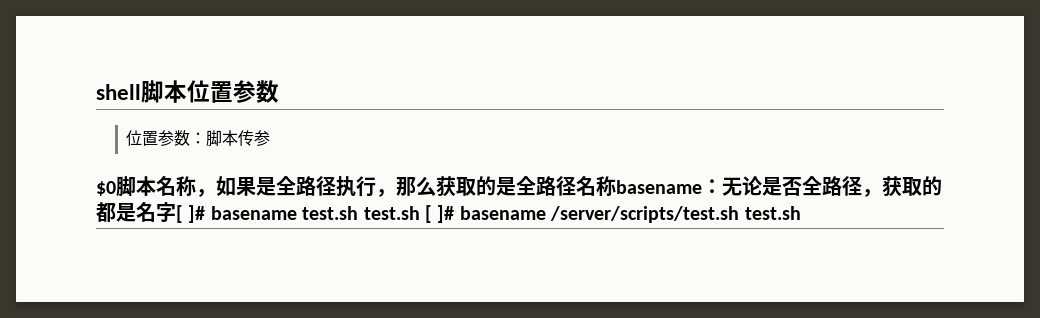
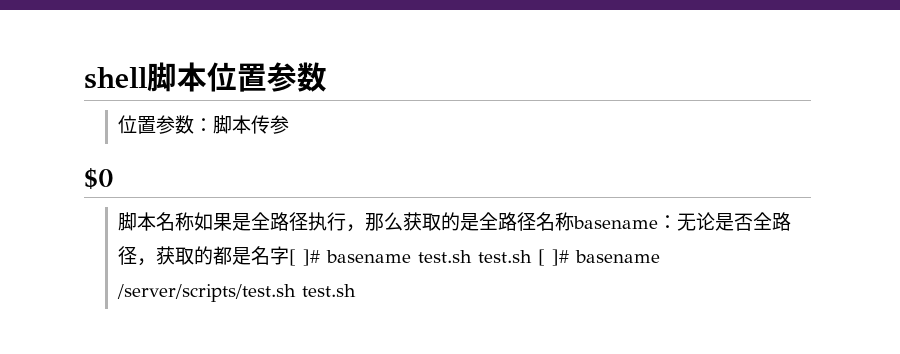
- $0脚本名称，如果是全路径执行，那么获取的是全路径名称basename：无论是否全路径，获取的都是名字[ ]# basename test.sh test.sh [ ]# basename /server/scripts/test.sh test.sh
+ $0
+ 脚本名称如果是全路径执行，那么获取的是全路径名称basename：无论是否全路径，获取的都是名字[ ]# basename test.sh test.sh [ ]# basename /server/scripts/test.sh test.sh

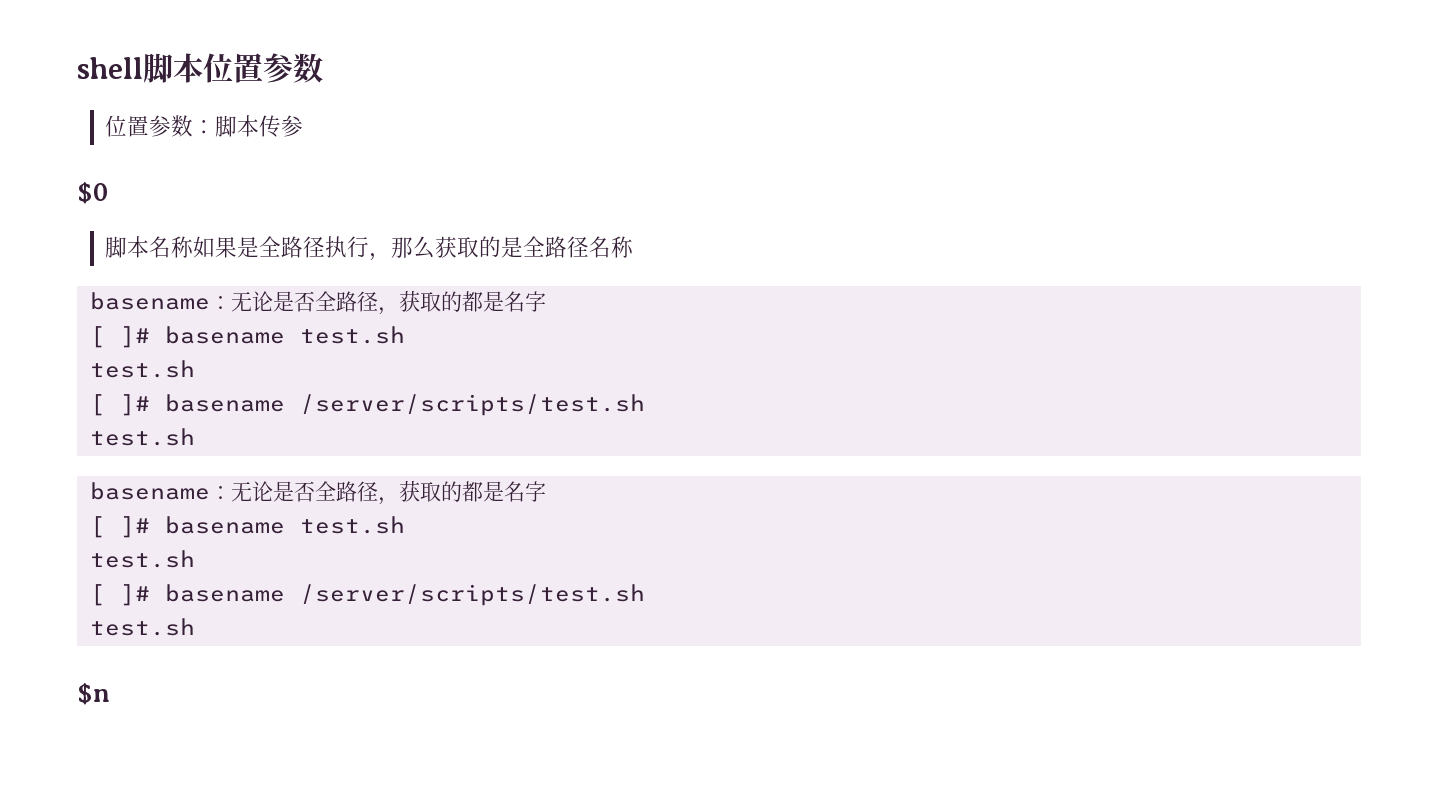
- 脚本名称如果是全路径执行，那么获取的是全路径名称basename：无论是否全路径，获取的都是名字[ ]# basename test.sh test.sh [ ]# basename /server/scripts/test.sh test.sh
+ 脚本名称如果是全路径执行，那么获取的是全路径名称
+ basename：无论是否全路径，获取的都是名字
+ [ ]# basename test.sh
+ test.sh
+ [ ]# basename /server/scripts/test.sh
+ test.sh
+ basename：无论是否全路径，获取的都是名字
+ [ ]# basename test.sh
+ test.sh
+ [ ]# basename /server/scripts/test.sh
+ test.sh
+ $n

